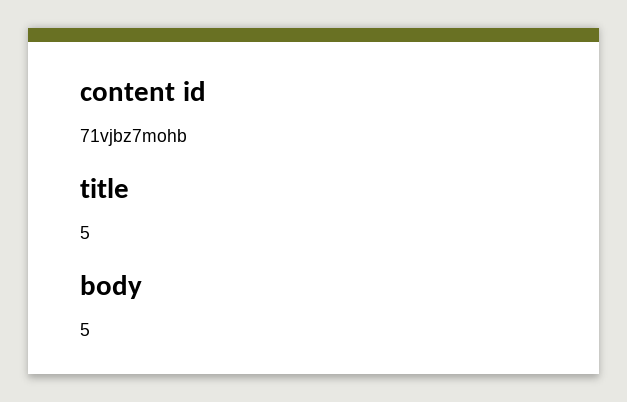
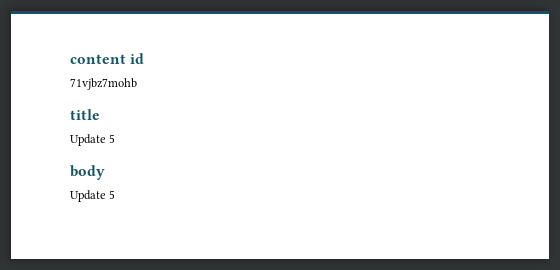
  title
- 5
+ Update 5
  body
- 5
+ Update 5

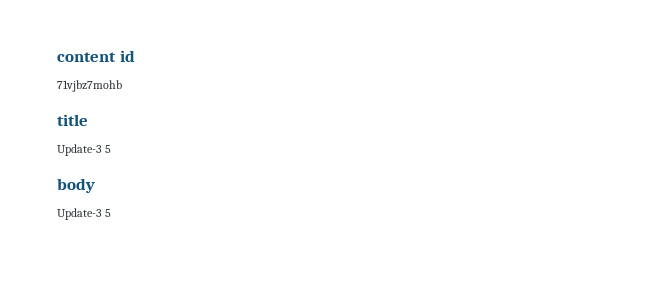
  title
- Update 5
+ Update-3 5
  body
- Update 5
+ Update-3 5

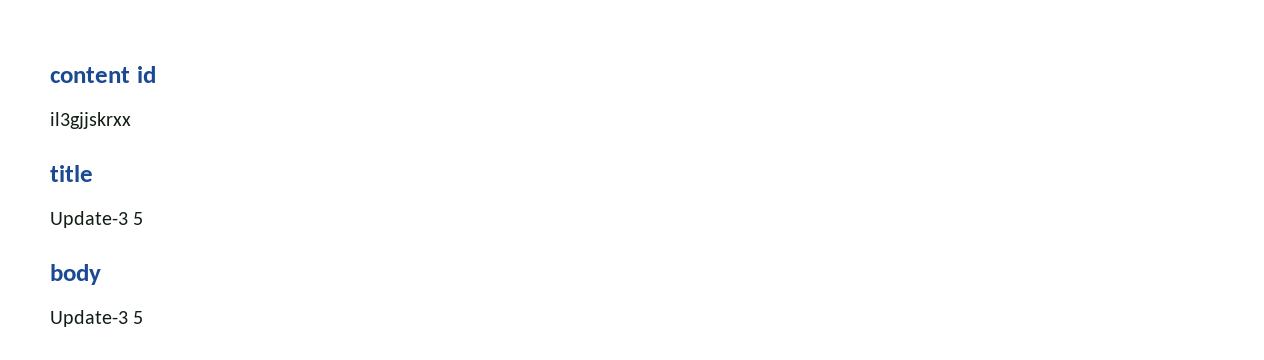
- 71vjbz7mohb
+ il3gjjskrxx

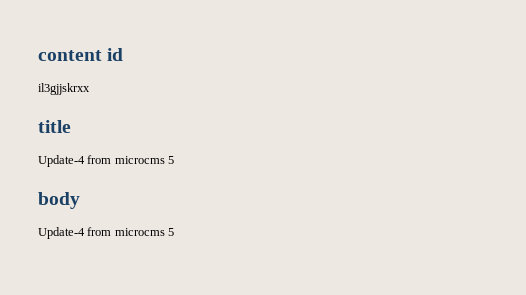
  title
- Update-3 5
+ Update-4 from microcms 5
  body
- Update-3 5
+ Update-4 from microcms 5

